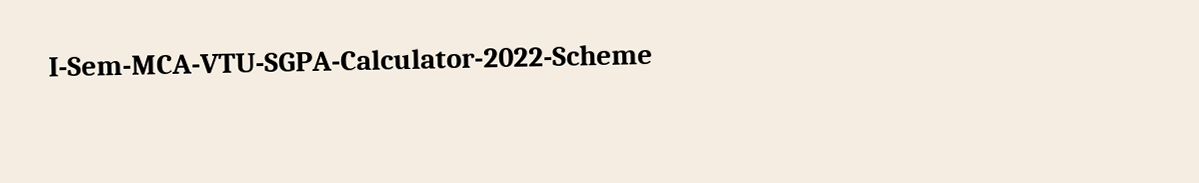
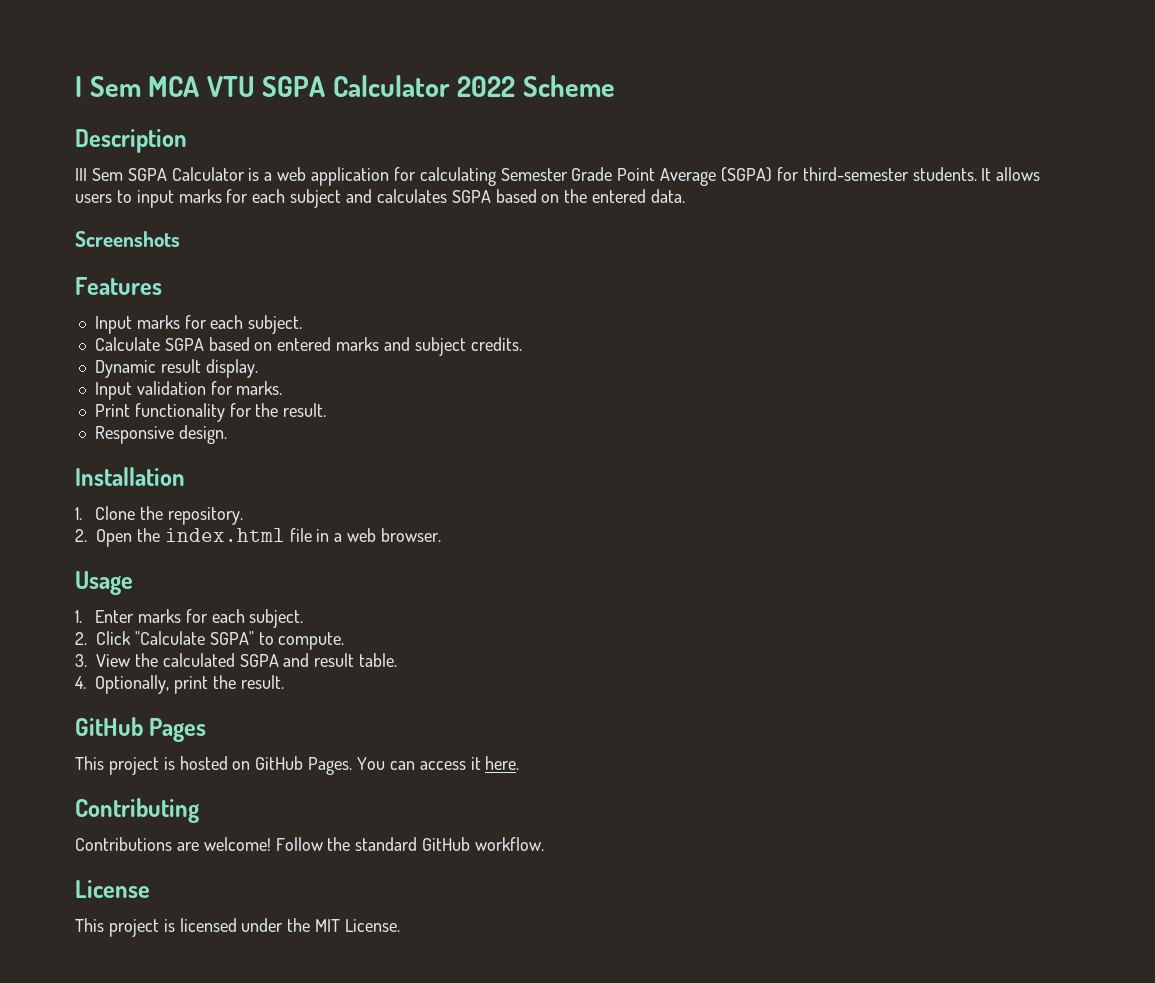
- I-Sem-MCA-VTU-SGPA-Calculator-2022-Scheme
+ I Sem MCA VTU SGPA Calculator 2022 Scheme
+ Description
+ III Sem SGPA Calculator is a web application for calculating Semester Grade Point Average (SGPA) for third-semester students. It allows users to input marks for each subject and calculates SGPA based on the entered data.
+ Screenshots
+ Features
+ Input marks for each subject.
+ Calculate SGPA based on entered marks and subject credits.
+ Dynamic result display.
+ Input validation for marks.
+ Print functionality for the result.
+ Responsive design.
+ Installation
+ 1. Clone the repository.
+ 2. Open the index.html file in a web browser.
+ Usage
+ 1. Enter marks for each subject.
+ 2. Click "Calculate SGPA" to compute.
+ 3. View the calculated SGPA and result table.
+ 4. Optionally, print the result.
+ GitHub Pages
+ This project is hosted on GitHub Pages. You can access it here.
+ Contributing
+ Contributions are welcome! Follow the standard GitHub workflow.
+ License
+ This project is licensed under the MIT License.

